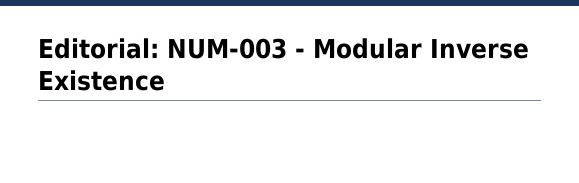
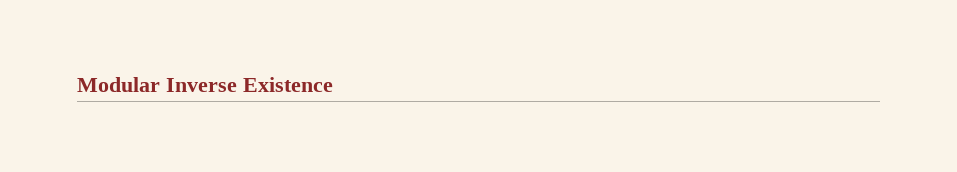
- Editorial: NUM-003 - Modular Inverse Existence
+ Modular Inverse Existence

